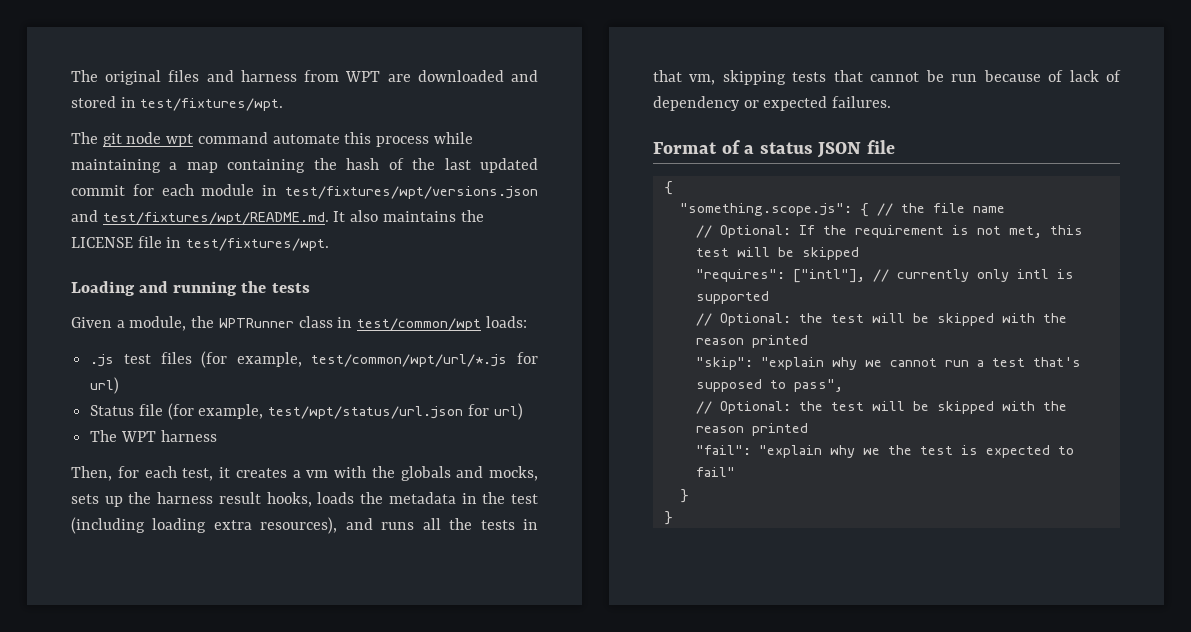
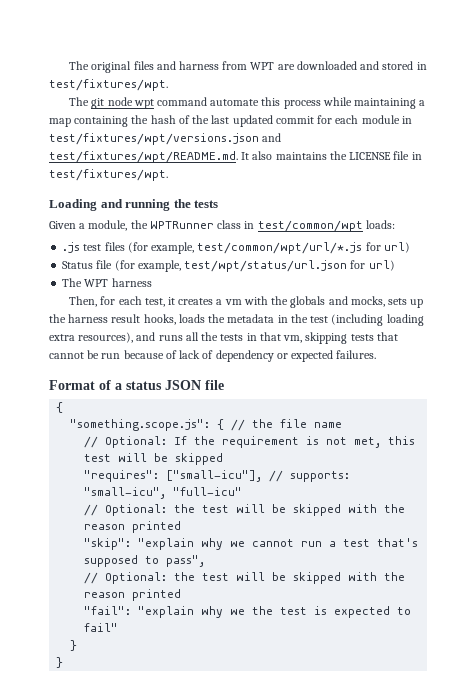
- "requires": ["intl"], // currently only intl is supported
+ "requires": ["small-icu"], // supports: "small-icu", "full-icu"

